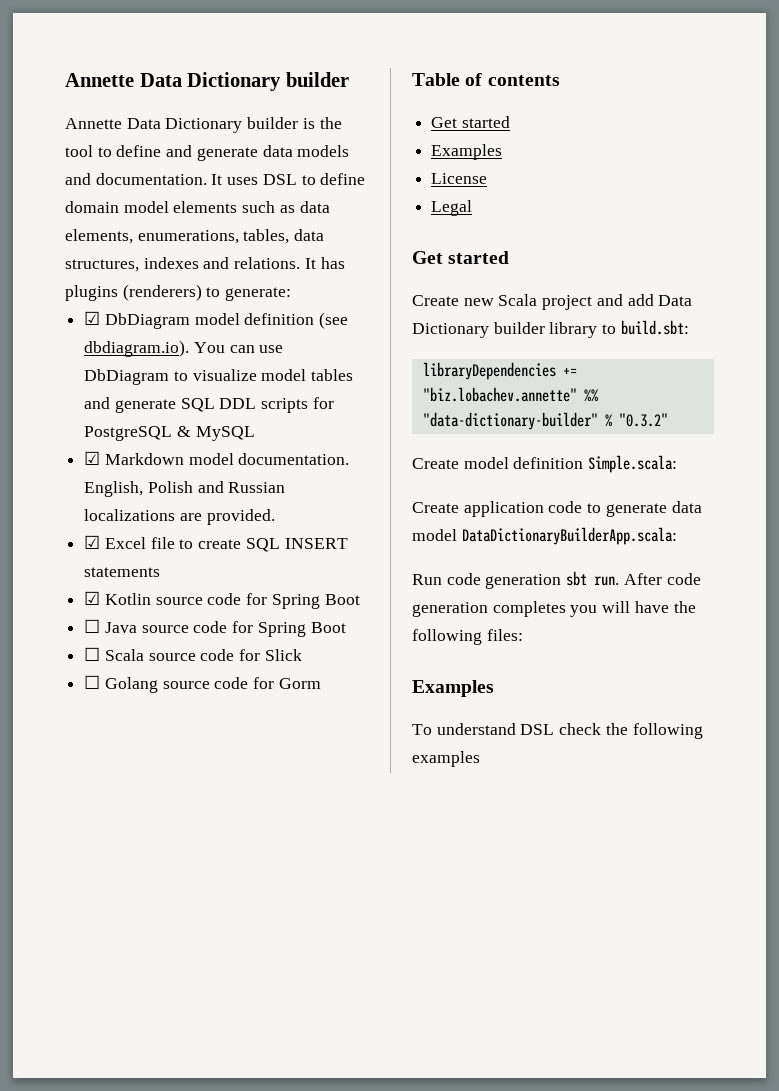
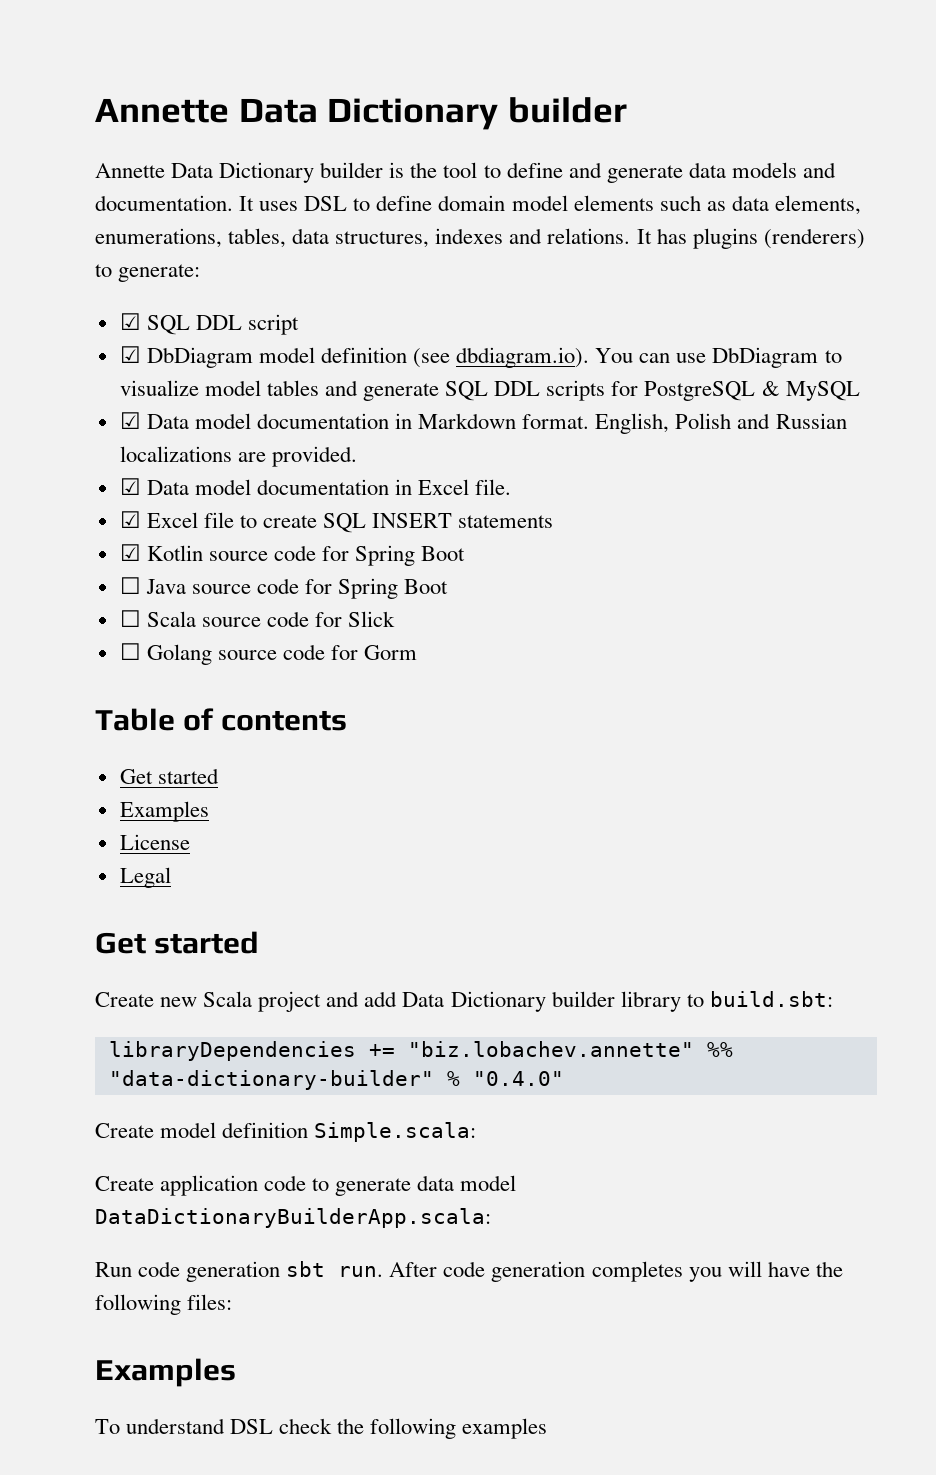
+ ☑ SQL DDL script
- ☑ Markdown model documentation.
+ ☑ Data model documentation in Markdown format.
+ ☑ Data model documentation in Excel file.
- libraryDependencies += "biz.lobachev.annette" %% "data-dictionary-builder" % "0.3.2"
+ libraryDependencies += "biz.lobachev.annette" %% "data-dictionary-builder" % "0.4.0"

